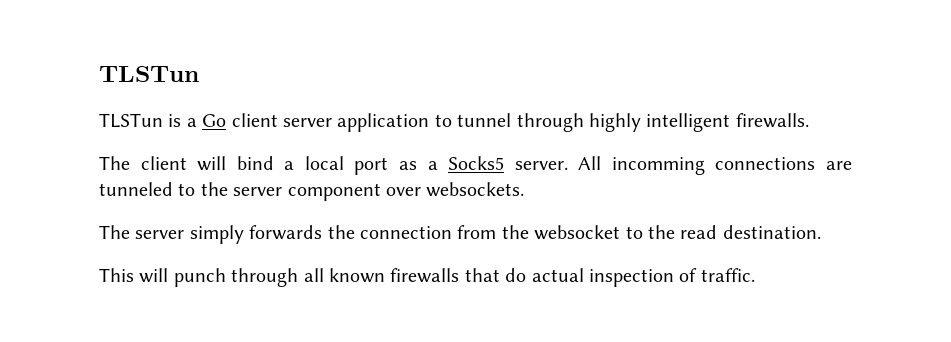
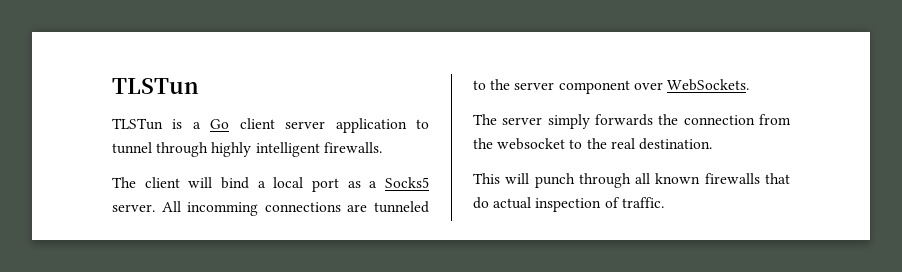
- All incomming connections are tunneled to the server component over websockets.
+ All incomming connections are tunneled to the server component over WebSockets.
- The server simply forwards the connection from the websocket to the read destination.
+ The server simply forwards the connection from the websocket to the real destination.

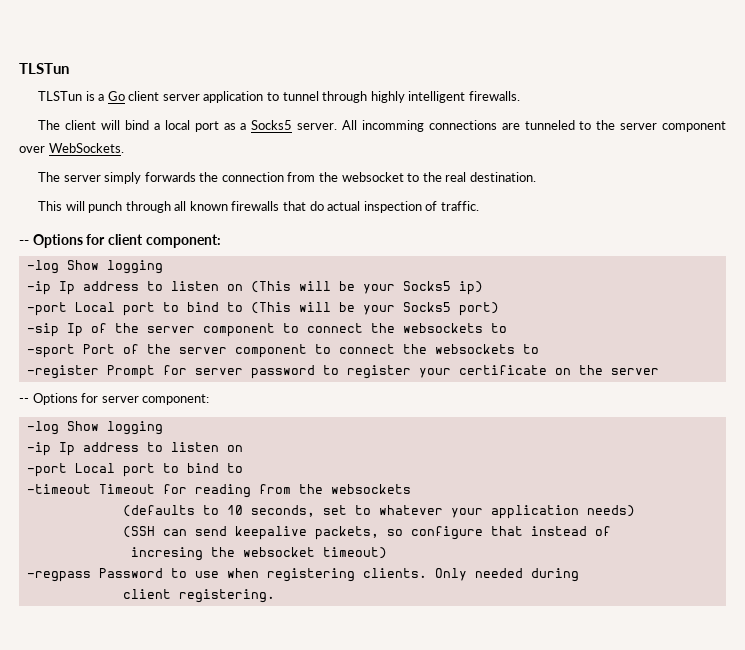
+ -- Options for client component:
+ -log Show logging
+ -ip Ip address to listen on (This will be your Socks5 ip)
+ -port Local port to bind to (This will be your Socks5 port)
+ -sip Ip of the server component to connect the websockets to
+ -sport Port of the server component to connect the websockets to
+ -register Prompt for server password to register your certificate on the server
+ -- Options for server component:
+ -log Show logging
+ -ip Ip address to listen on
+ -port Local port to bind to
+ -timeout Timeout for reading from the websockets
+ (defaults to 10 seconds, set to whatever your application needs)
+ (SSH can send keepalive packets, so configure that instead of
+ incresing the websocket timeout)
+ -regpass Password to use when registering clients. Only needed during
+ client registering.

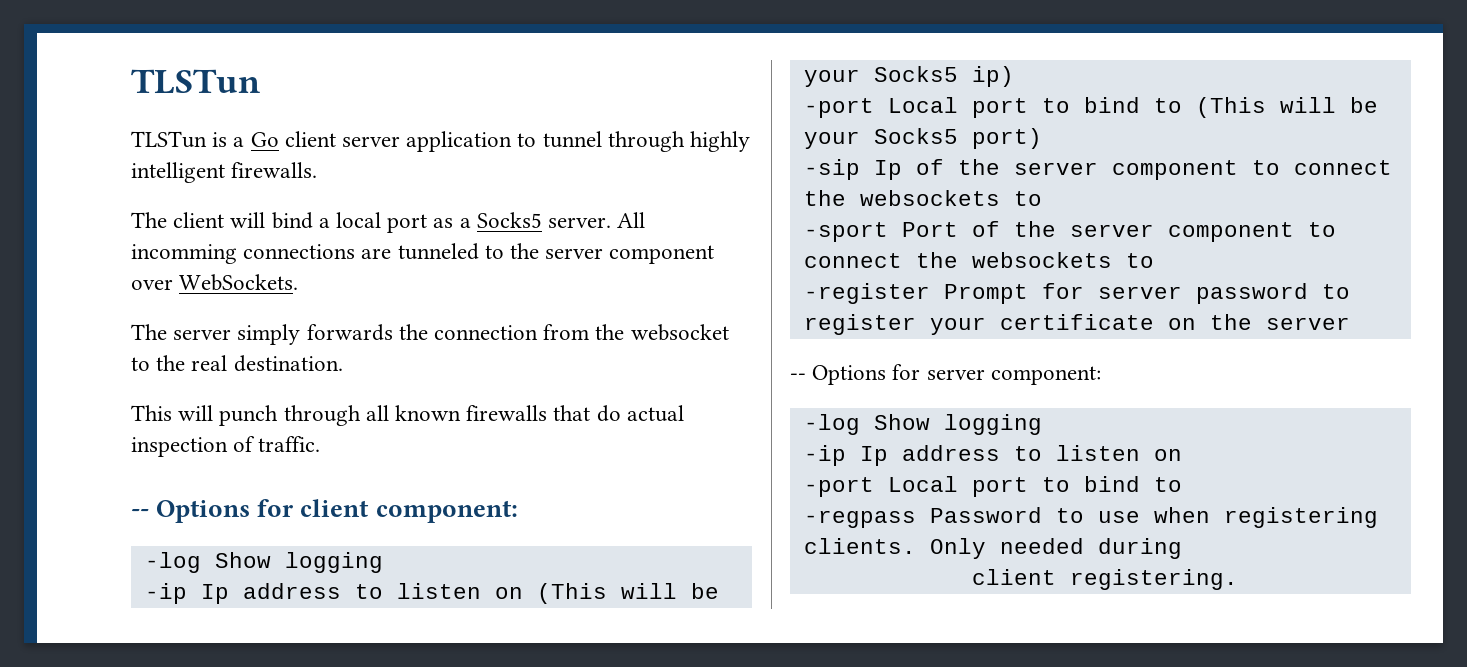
- -timeout Timeout for reading from the websockets
- (defaults to 10 seconds, set to whatever your application needs)
- (SSH can send keepalive packets, so configure that instead of
- incresing the websocket timeout)

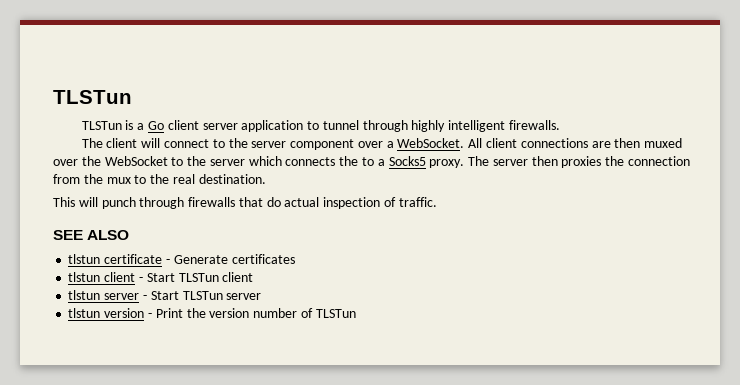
- The client will bind a local port as a Socks5 server. All incomming connections are tunneled to the server component over WebSockets.
- The server simply forwards the connection from the websocket to the real destination.
+ The client will connect to the server component over a WebSocket. All client connections are then muxed over the WebSocket to the server which connects the to a Socks5 proxy. The server then proxies the connection from the mux to the real destination.
- This will punch through all known firewalls that do actual inspection of traffic.
+ This will punch through firewalls that do actual inspection of traffic.
- -- Options for client component:
- -log Show logging
- -ip Ip address to listen on (This will be your Socks5 ip)
- -port Local port to bind to (This will be your Socks5 port)
- -sip Ip of the server component to connect the websockets to
- -sport Port of the server component to connect the websockets to
- -register Prompt for server password to register your certificate on the server
- -- Options for server component:
- -log Show logging
- -ip Ip address to listen on
- -port Local port to bind to
- -regpass Password to use when registering clients. Only needed during
- client registering.
+ SEE ALSO
+ tlstun certificate - Generate certificates
+ tlstun client - Start TLSTun client
+ tlstun server - Start TLSTun server
+ tlstun version - Print the version number of TLSTun

